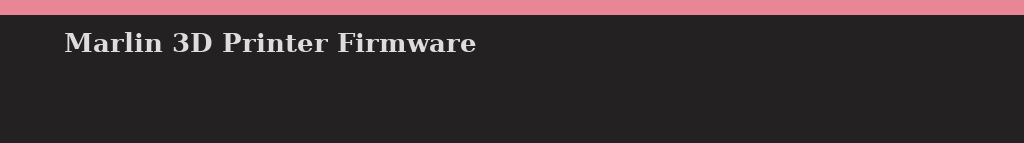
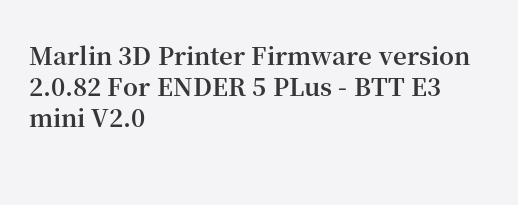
- Marlin 3D Printer Firmware
+ Marlin 3D Printer Firmware version 2.0.82 For ENDER 5 PLus - BTT E3 mini V2.0

